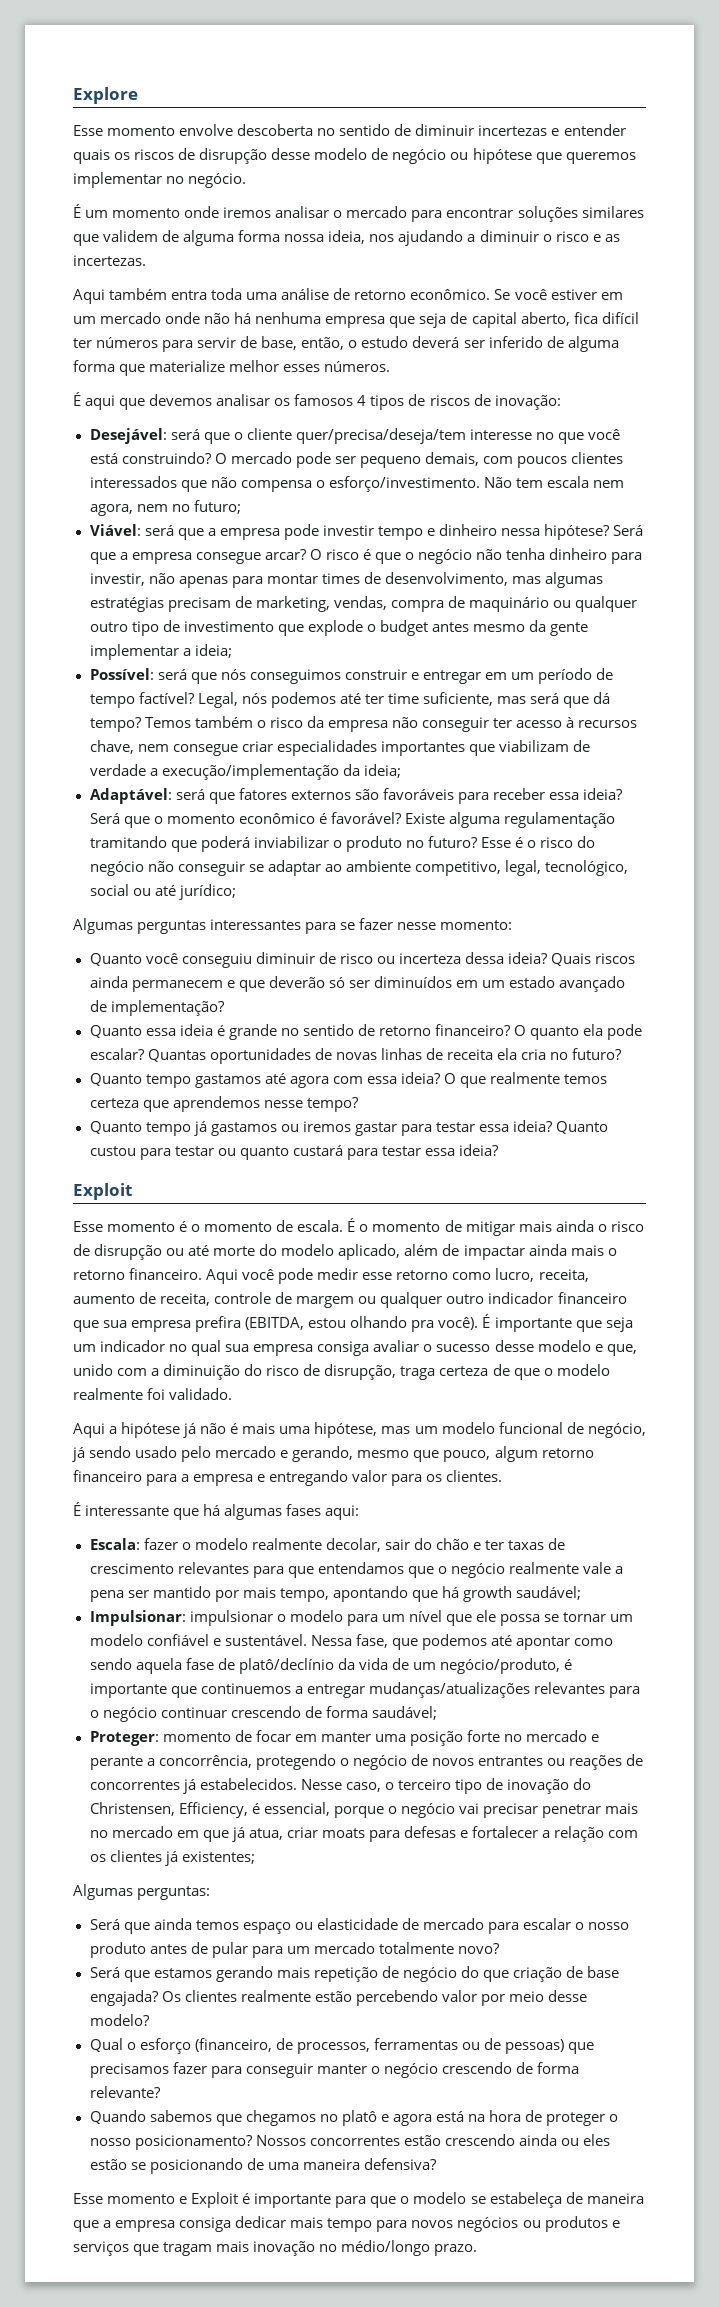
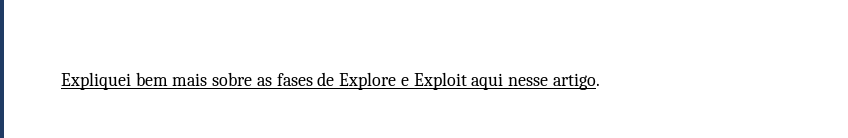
- Explore
- Esse momento envolve descoberta no sentido de diminuir incertezas e entender quais os riscos de disrupção desse modelo de negócio ou hipótese que queremos implementar no negócio.
- É um momento onde iremos analisar o mercado para encontrar soluções similares que validem de alguma forma nossa ideia, nos ajudando a diminuir o risco e as incertezas.
- Aqui também entra toda uma análise de retorno econômico. Se você estiver em um mercado onde não há nenhuma empresa que seja de capital aberto, fica difícil ter números para servir de base, então, o estudo deverá ser inferido de alguma forma que materialize melhor esses números.
- É aqui que devemos analisar os famosos 4 tipos de riscos de inovação:
- Desejável: será que o cliente quer/precisa/deseja/tem interesse no que você está construindo? O mercado pode ser pequeno demais, com poucos clientes interessados que não compensa o esforço/investimento. Não tem escala nem agora, nem no futuro;
- Viável: será que a empresa pode investir tempo e dinheiro nessa hipótese? Será que a empresa consegue arcar? O risco é que o negócio não tenha dinheiro para investir, não apenas para montar times de desenvolvimento, mas algumas estratégias precisam de marketing, vendas, compra de maquinário ou qualquer outro tipo de investimento que explode o budget antes mesmo da gente implementar a ideia;
- Possível: será que nós conseguimos construir e entregar em um período de tempo factível? Legal, nós podemos até ter time suficiente, mas será que dá tempo? Temos também o risco da empresa não conseguir ter acesso à recursos chave, nem consegue criar especialidades importantes que viabilizam de verdade a execução/implementação da ideia;
- Adaptável: será que fatores externos são favoráveis para receber essa ideia? Será que o momento econômico é favorável? Existe alguma regulamentação tramitando que poderá inviabilizar o produto no futuro? Esse é o risco do negócio não conseguir se adaptar ao ambiente competitivo, legal, tecnológico, social ou até jurídico;
- Algumas perguntas interessantes para se fazer nesse momento:
- Quanto você conseguiu diminuir de risco ou incerteza dessa ideia? Quais riscos ainda permanecem e que deverão só ser diminuídos em um estado avançado de implementação?
- Quanto essa ideia é grande no sentido de retorno financeiro? O quanto ela pode escalar? Quantas oportunidades de novas linhas de receita ela cria no futuro?
- Quanto tempo gastamos até agora com essa ideia? O que realmente temos certeza que aprendemos nesse tempo?
- Quanto tempo já gastamos ou iremos gastar para testar essa ideia? Quanto custou para testar ou quanto custará para testar essa ideia?
- Exploit
- Esse momento é o momento de escala. É o momento de mitigar mais ainda o risco de disrupção ou até morte do modelo aplicado, além de impactar ainda mais o retorno financeiro. Aqui você pode medir esse retorno como lucro, receita, aumento de receita, controle de margem ou qualquer outro indicador financeiro que sua empresa prefira (EBITDA, estou olhando pra você). É importante que seja um indicador no qual sua empresa consiga avaliar o sucesso desse modelo e que, unido com a diminuição do risco de disrupção, traga certeza de que o modelo realmente foi validado.
- Aqui a hipótese já não é mais uma hipótese, mas um modelo funcional de negócio, já sendo usado pelo mercado e gerando, mesmo que pouco, algum retorno financeiro para a empresa e entregando valor para os clientes.
- É interessante que há algumas fases aqui:
- Escala: fazer o modelo realmente decolar, sair do chão e ter taxas de crescimento relevantes para que entendamos que o negócio realmente vale a pena ser mantido por mais tempo, apontando que há growth saudável;
- Impulsionar: impulsionar o modelo para um nível que ele possa se tornar um modelo confiável e sustentável. Nessa fase, que podemos até apontar como sendo aquela fase de platô/declínio da vida de um negócio/produto, é importante que continuemos a entregar mudanças/atualizações relevantes para o negócio continuar crescendo de forma saudável;
- Proteger: momento de focar em manter uma posição forte no mercado e perante a concorrência, protegendo o negócio de novos entrantes ou reações de concorrentes já estabelecidos. Nesse caso, o terceiro tipo de inovação do Christensen, Efficiency, é essencial, porque o negócio vai precisar penetrar mais no mercado em que já atua, criar moats para defesas e fortalecer a relação com os clientes já existentes;
- Algumas perguntas:
- Será que ainda temos espaço ou elasticidade de mercado para escalar o nosso produto antes de pular para um mercado totalmente novo?
- Será que estamos gerando mais repetição de negócio do que criação de base engajada? Os clientes realmente estão percebendo valor por meio desse modelo?
- Qual o esforço (financeiro, de processos, ferramentas ou de pessoas) que precisamos fazer para conseguir manter o negócio crescendo de forma relevante?
- Quando sabemos que chegamos no platô e agora está na hora de proteger o nosso posicionamento? Nossos concorrentes estão crescendo ainda ou eles estão se posicionando de uma maneira defensiva?
- Esse momento e Exploit é importante para que o modelo se estabeleça de maneira que a empresa consiga dedicar mais tempo para novos negócios ou produtos e serviços que tragam mais inovação no médio/longo prazo.
+ Expliquei bem mais sobre as fases de Explore e Exploit aqui nesse artigo.

